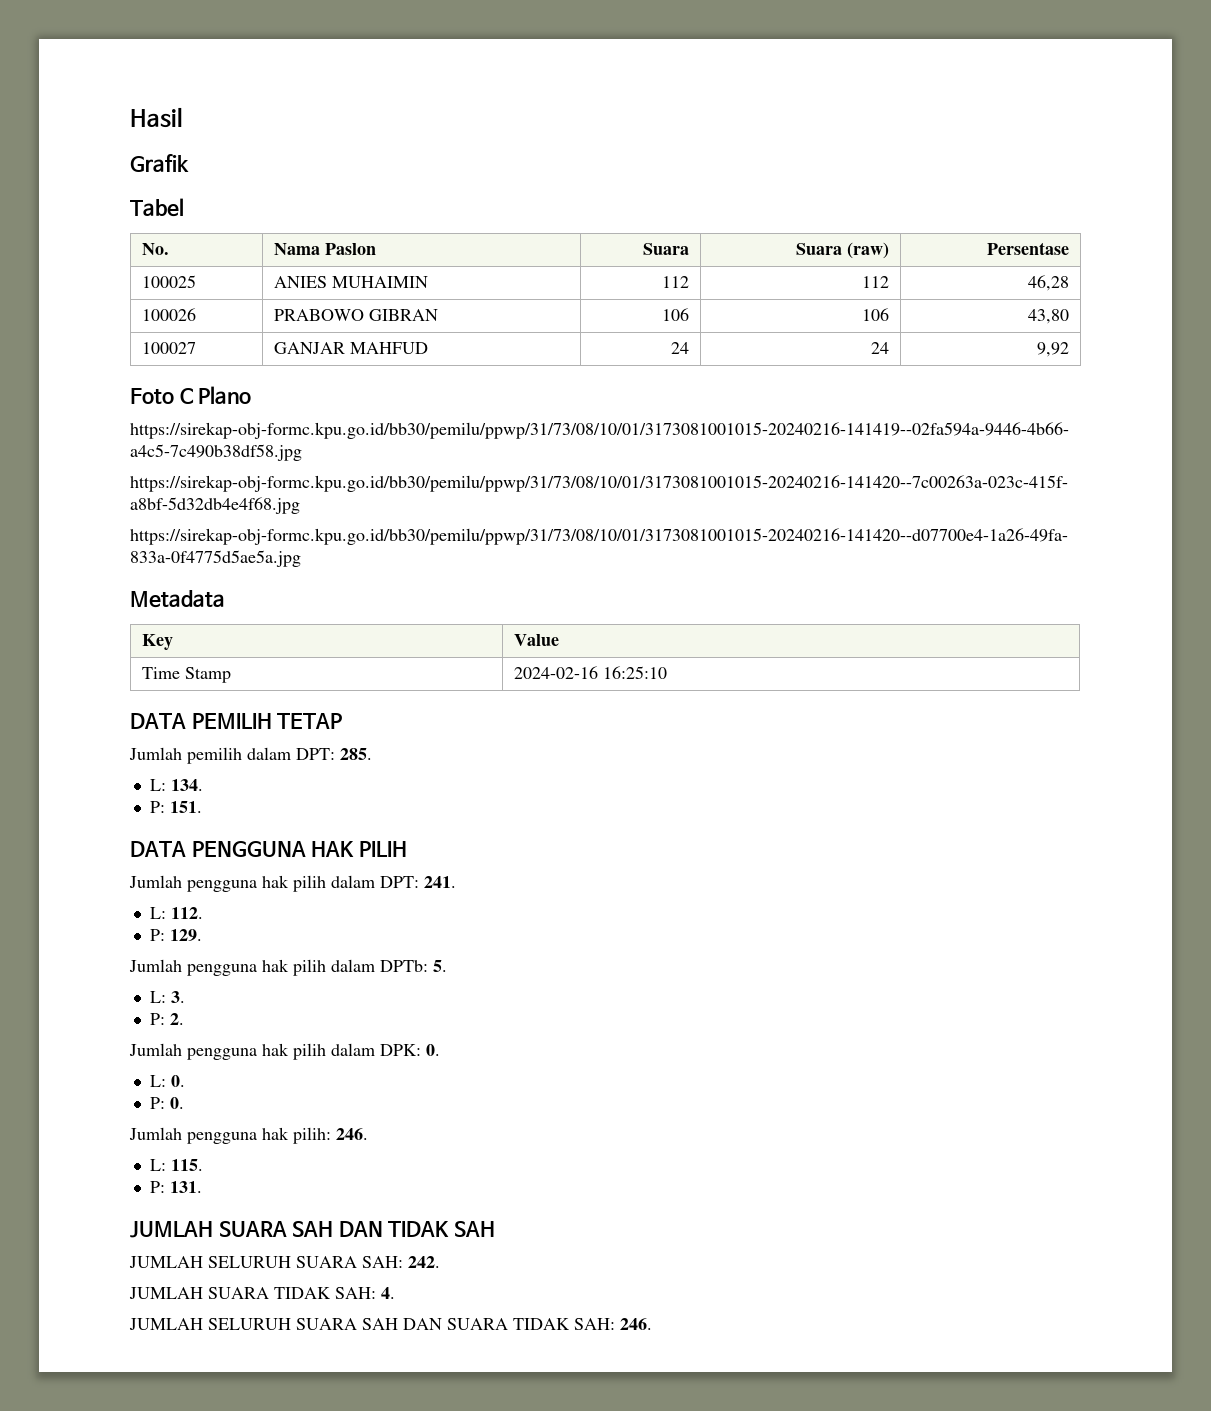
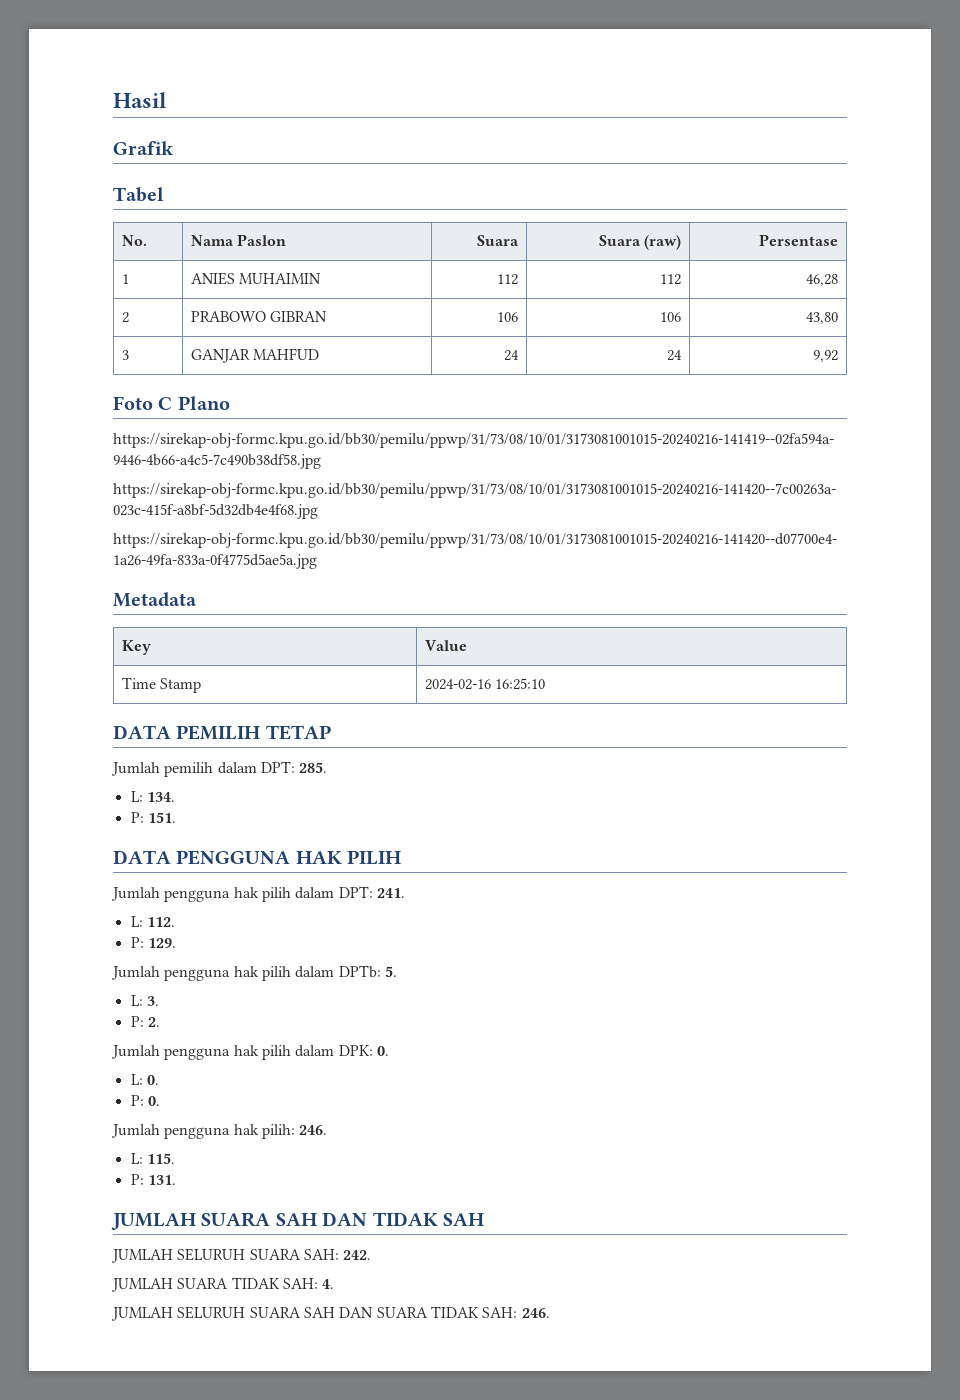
- 100025 | ANIES MUHAIMIN | 112 | 112 | 46,28
+ 1 | ANIES MUHAIMIN | 112 | 112 | 46,28
- 100026 | PRABOWO GIBRAN | 106 | 106 | 43,80
+ 2 | PRABOWO GIBRAN | 106 | 106 | 43,80
- 100027 | GANJAR MAHFUD | 24 | 24 | 9,92
+ 3 | GANJAR MAHFUD | 24 | 24 | 9,92

